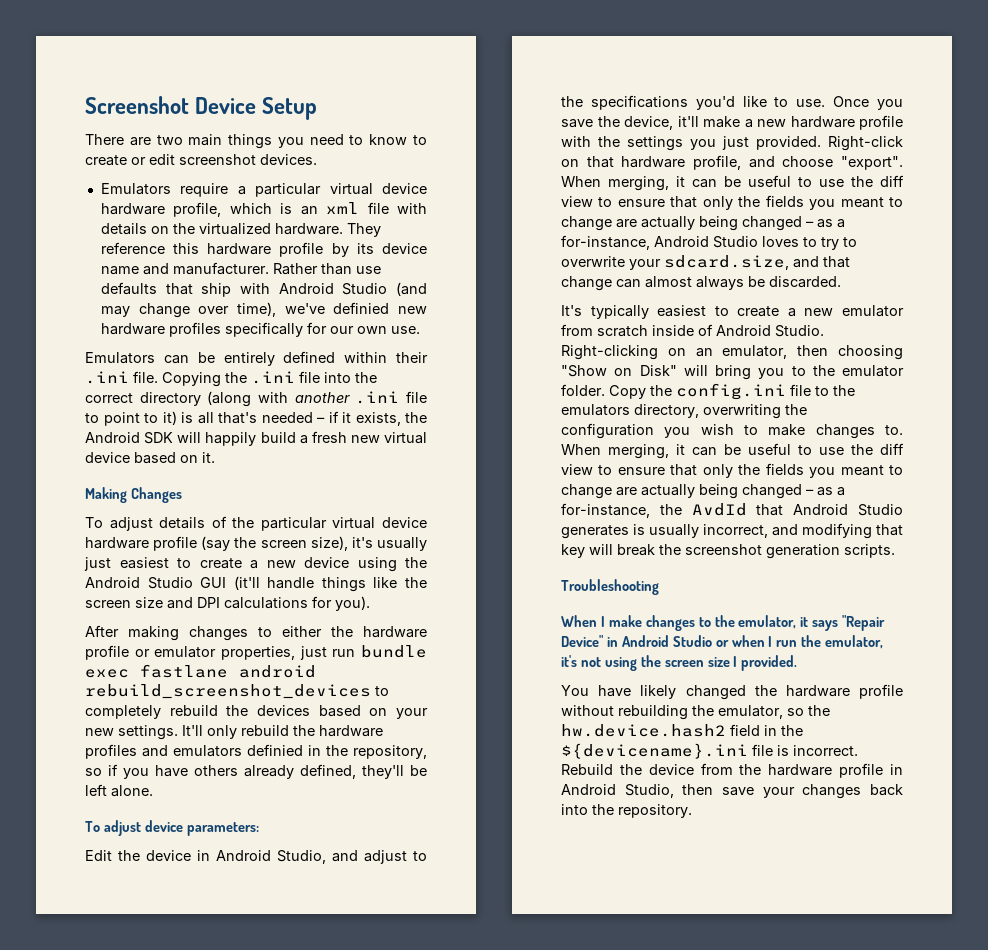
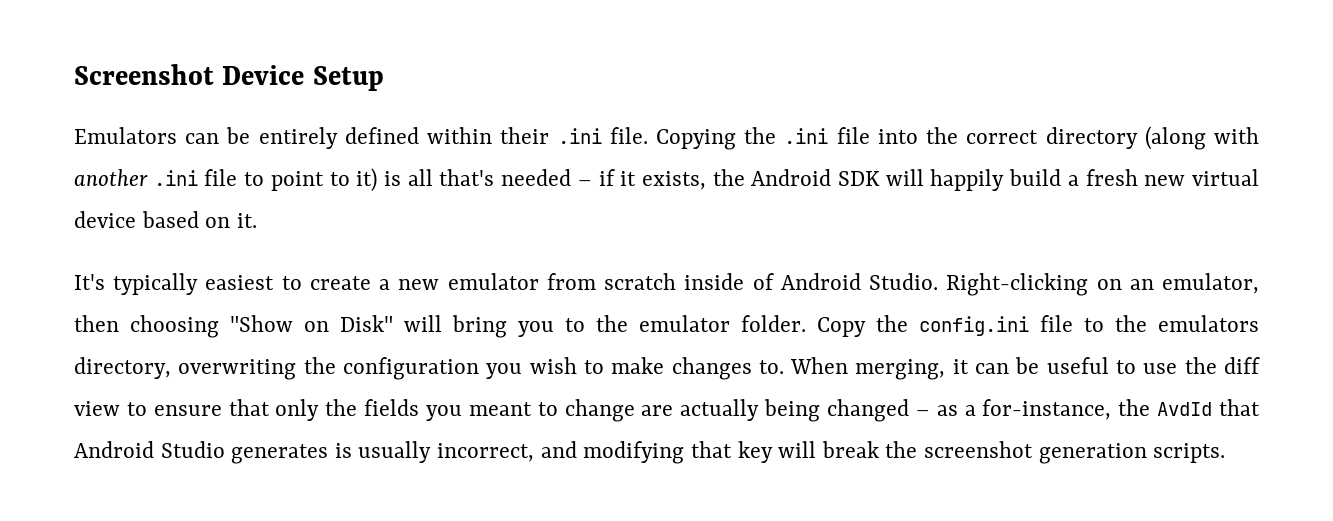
- There are two main things you need to know to create or edit screenshot devices.
- Emulators require a particular virtual device hardware profile, which is an xml file with details on the virtualized hardware. They reference this hardware profile by its device name and manufacturer. Rather than use defaults that ship with Android Studio (and may change over time), we've definied new hardware profiles specifically for our own use.
- Making Changes
- To adjust details of the particular virtual device hardware profile (say the screen size), it's usually just easiest to create a new device using the Android Studio GUI (it'll handle things like the screen size and DPI calculations for you).
- After making changes to either the hardware profile or emulator properties, just run bundle exec fastlane android rebuild_screenshot_devices to completely rebuild the devices based on your new settings. It'll only rebuild the hardware profiles and emulators definied in the repository, so if you have others already defined, they'll be left alone.
- To adjust device parameters:
- Edit the device in Android Studio, and adjust to the specifications you'd like to use. Once you save the device, it'll make a new hardware profile with the settings you just provided. Right-click on that hardware profile, and choose "export". When merging, it can be useful to use the diff view to ensure that only the fields you meant to change are actually being changed – as a for-instance, Android Studio loves to try to overwrite your sdcard.size, and that change can almost always be discarded.
- Troubleshooting
- When I make changes to the emulator, it says "Repair Device" in Android Studio or when I run the emulator, it's not using the screen size I provided.
- You have likely changed the hardware profile without rebuilding the emulator, so the hw.device.hash2 field in the ${devicename}.ini file is incorrect. Rebuild the device from the hardware profile in Android Studio, then save your changes back into the repository.

